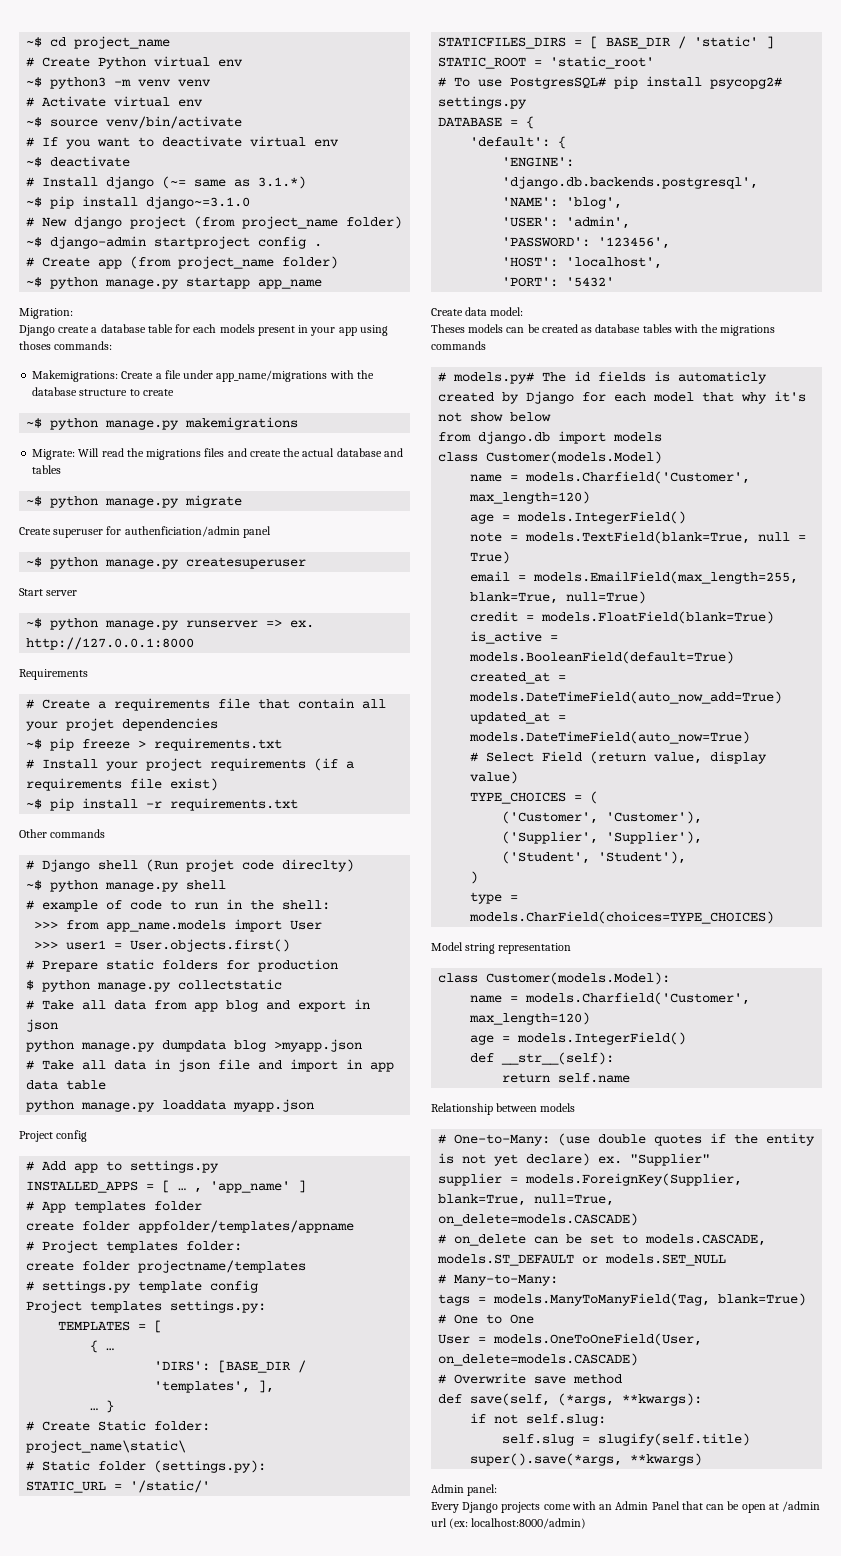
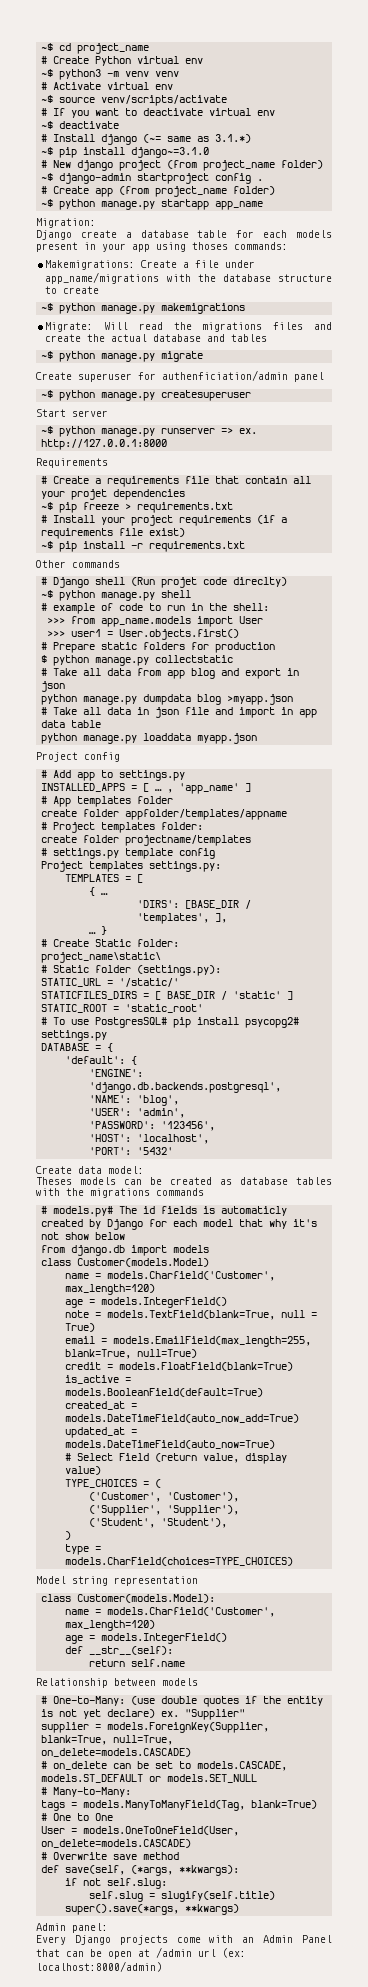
- ~$ source venv/bin/activate
+ ~$ source venv/scripts/activate

